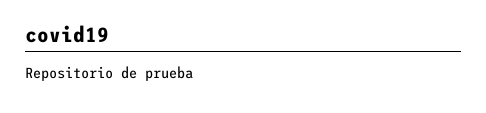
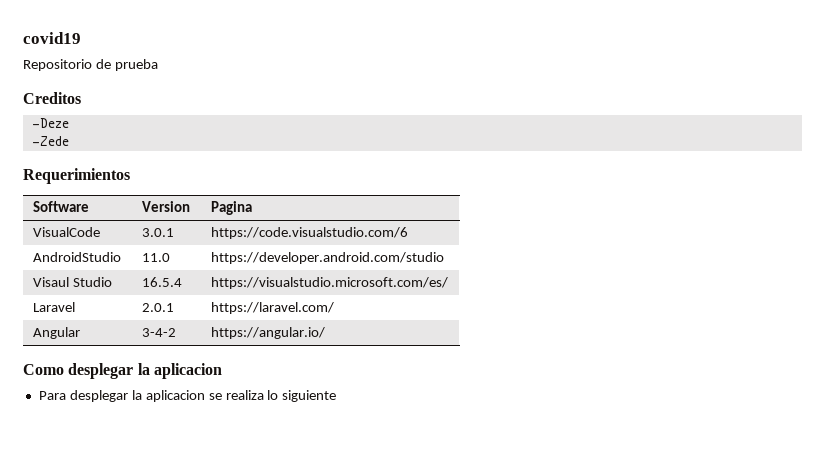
+ Creditos
+ -Deze
+ -Zede
+ Requerimientos
+ Software | Version | Pagina
+ VisualCode | 3.0.1 | https://code.visualstudio.com/6
+ AndroidStudio | 11.0 | https://developer.android.com/studio
+ Visaul Studio | 16.5.4 | https://visualstudio.microsoft.com/es/
+ Laravel | 2.0.1 | https://laravel.com/
+ Angular | 3-4-2 | https://angular.io/
+ Como desplegar la aplicacion
+ Para desplegar la aplicacion se realiza lo siguiente

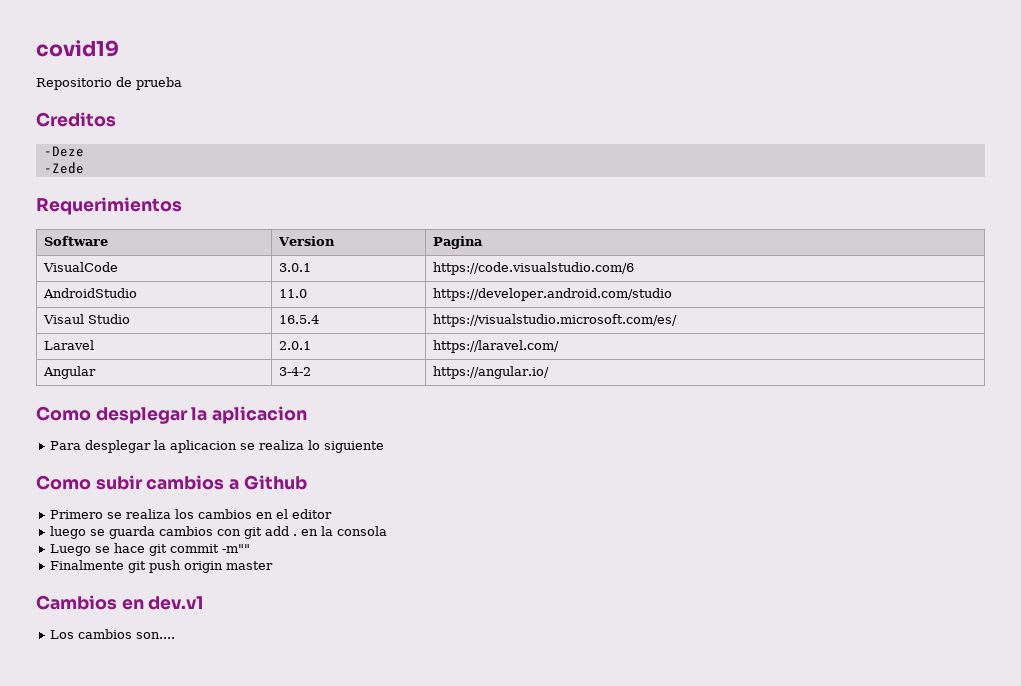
+ Como subir cambios a Github
+ Primero se realiza los cambios en el editor
+ luego se guarda cambios con git add . en la consola
+ Luego se hace git commit -m""
+ Finalmente git push origin master
+ Cambios en dev.v1
+ Los cambios son....

